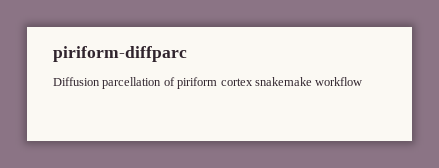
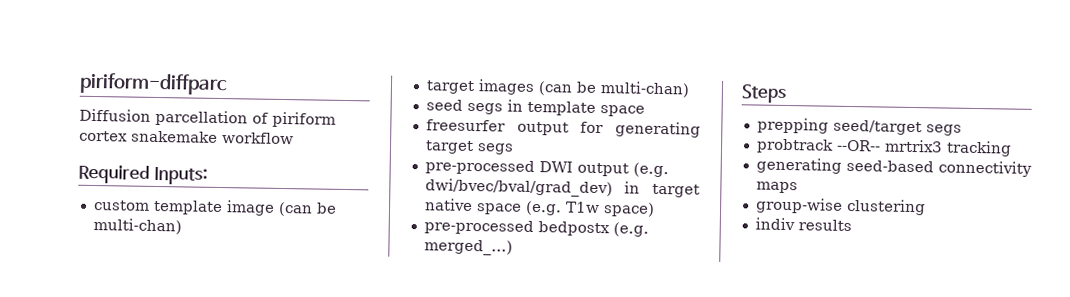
+ Required Inputs:
+ custom template image (can be multi-chan)
+ target images (can be multi-chan)
+ seed segs in template space
+ freesurfer output for generating target segs
+ pre-processed DWI output (e.g. dwi/bvec/bval/grad_dev) in target native space (e.g. T1w space)
+ pre-processed bedpostx (e.g. merged_...)
+ Steps
+ prepping seed/target segs
+ probtrack --OR-- mrtrix3 tracking
+ generating seed-based connectivity maps
+ group-wise clustering
+ indiv results

